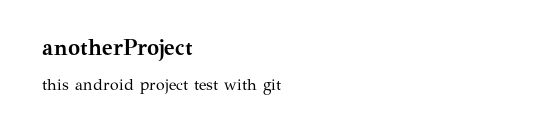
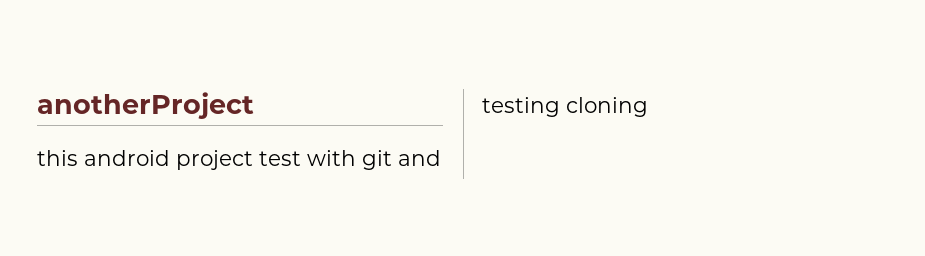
- this android project test with git
+ this android project test with git and testing cloning

